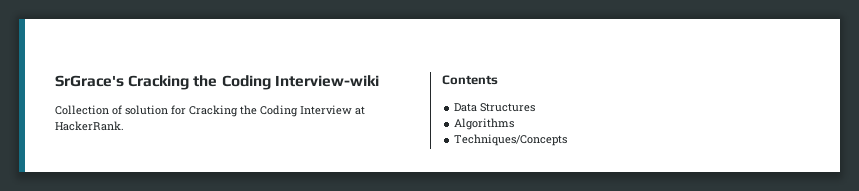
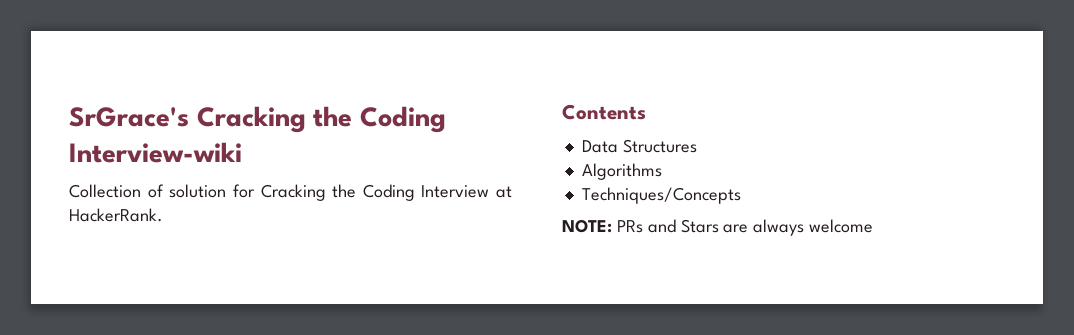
+ NOTE: PRs and Stars are always welcome

